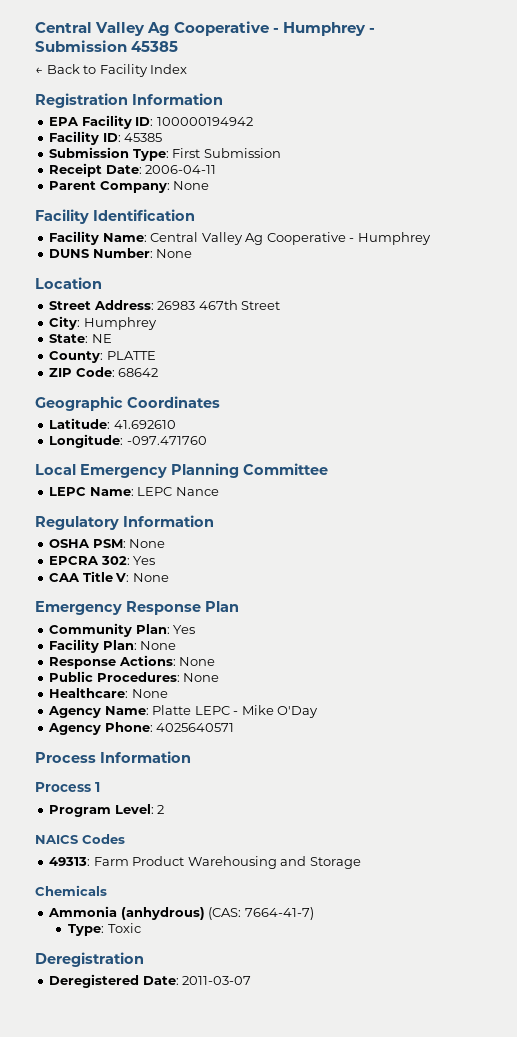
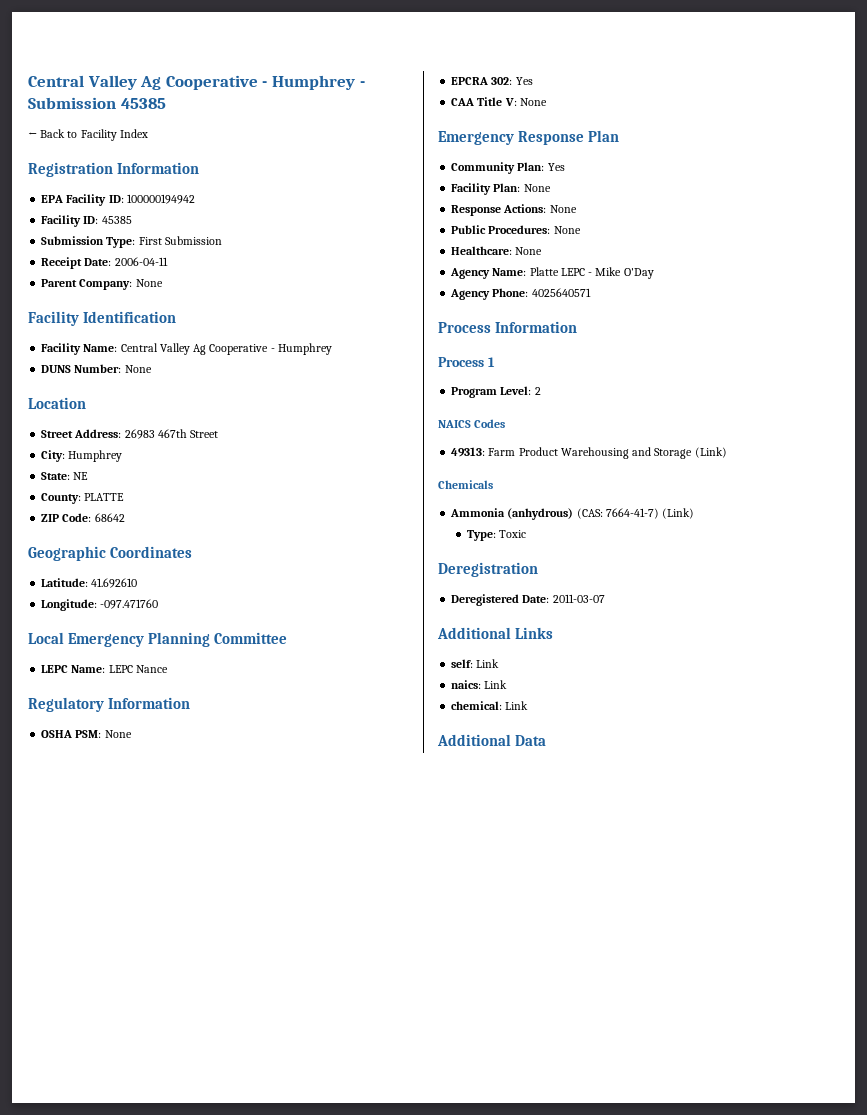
- 49313: Farm Product Warehousing and Storage
+ 49313: Farm Product Warehousing and Storage (Link)
- Ammonia (anhydrous) (CAS: 7664-41-7)
+ Ammonia (anhydrous) (CAS: 7664-41-7) (Link)
+ Additional Links
+ self: Link
+ naics: Link
+ chemical: Link
+ Additional Data

